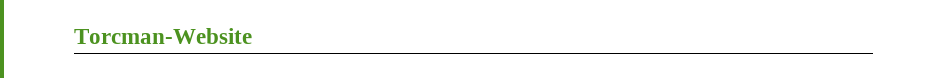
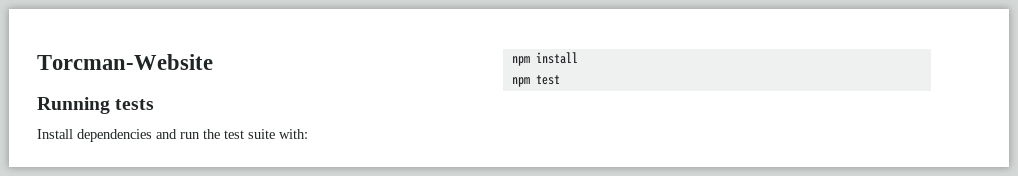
+ Running tests
+ Install dependencies and run the test suite with:
+ npm install
+ npm test

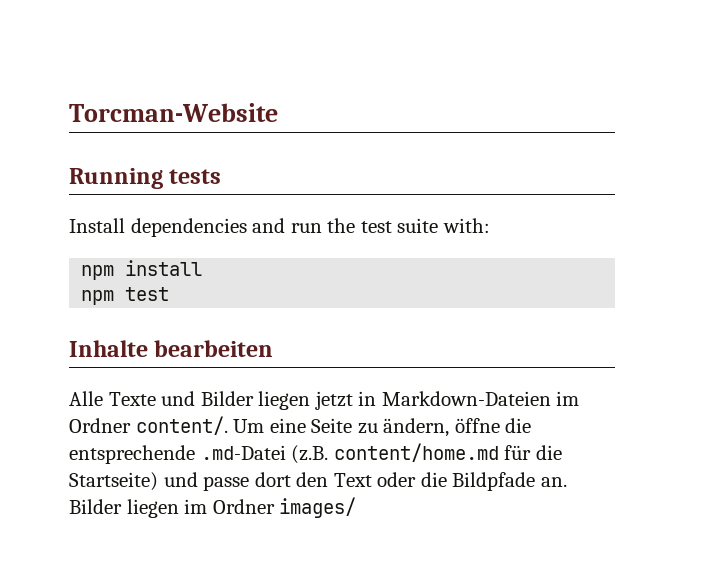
+ Inhalte bearbeiten
+ Alle Texte und Bilder liegen jetzt in Markdown-Dateien im Ordner content/. Um eine Seite zu ändern, öffne die entsprechende .md-Datei (z.B. content/home.md für die Startseite) und passe dort den Text oder die Bildpfade an. Bilder liegen im Ordner images/

